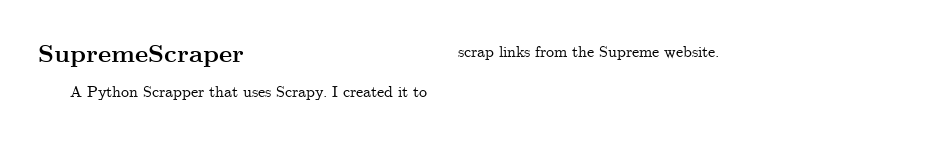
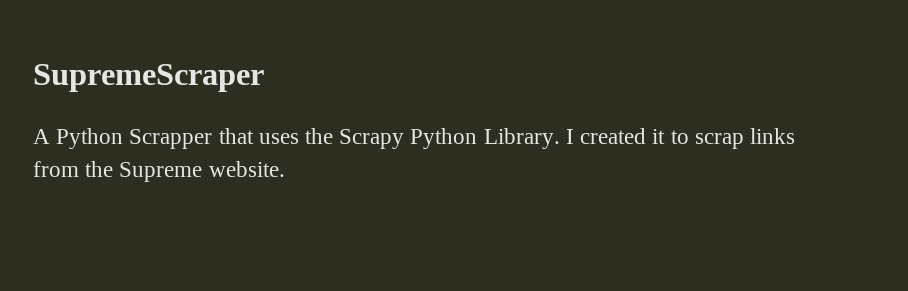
- A Python Scrapper that uses Scrapy.
+ A Python Scrapper that uses the Scrapy Python Library.

